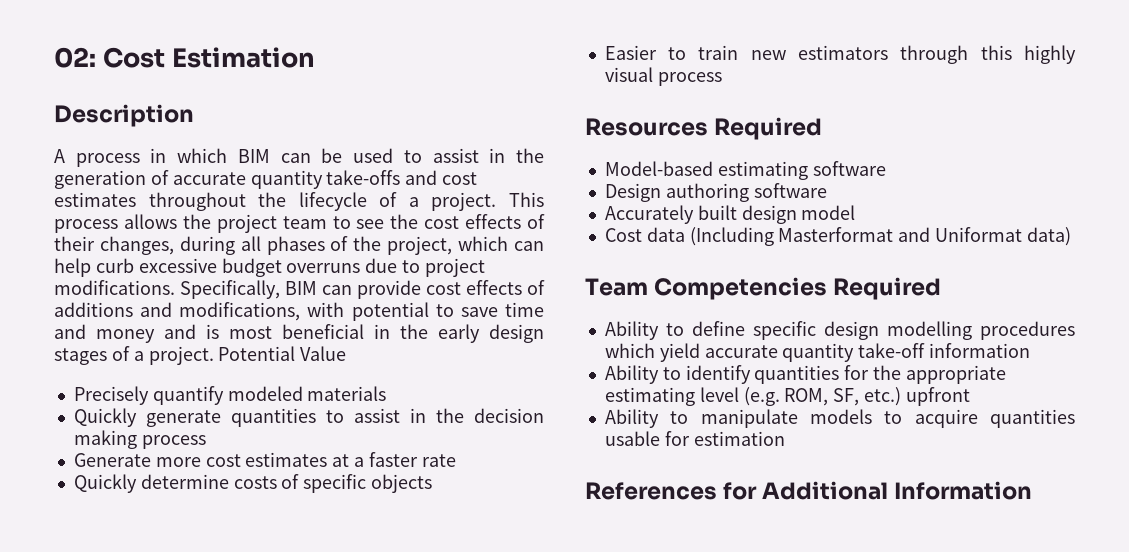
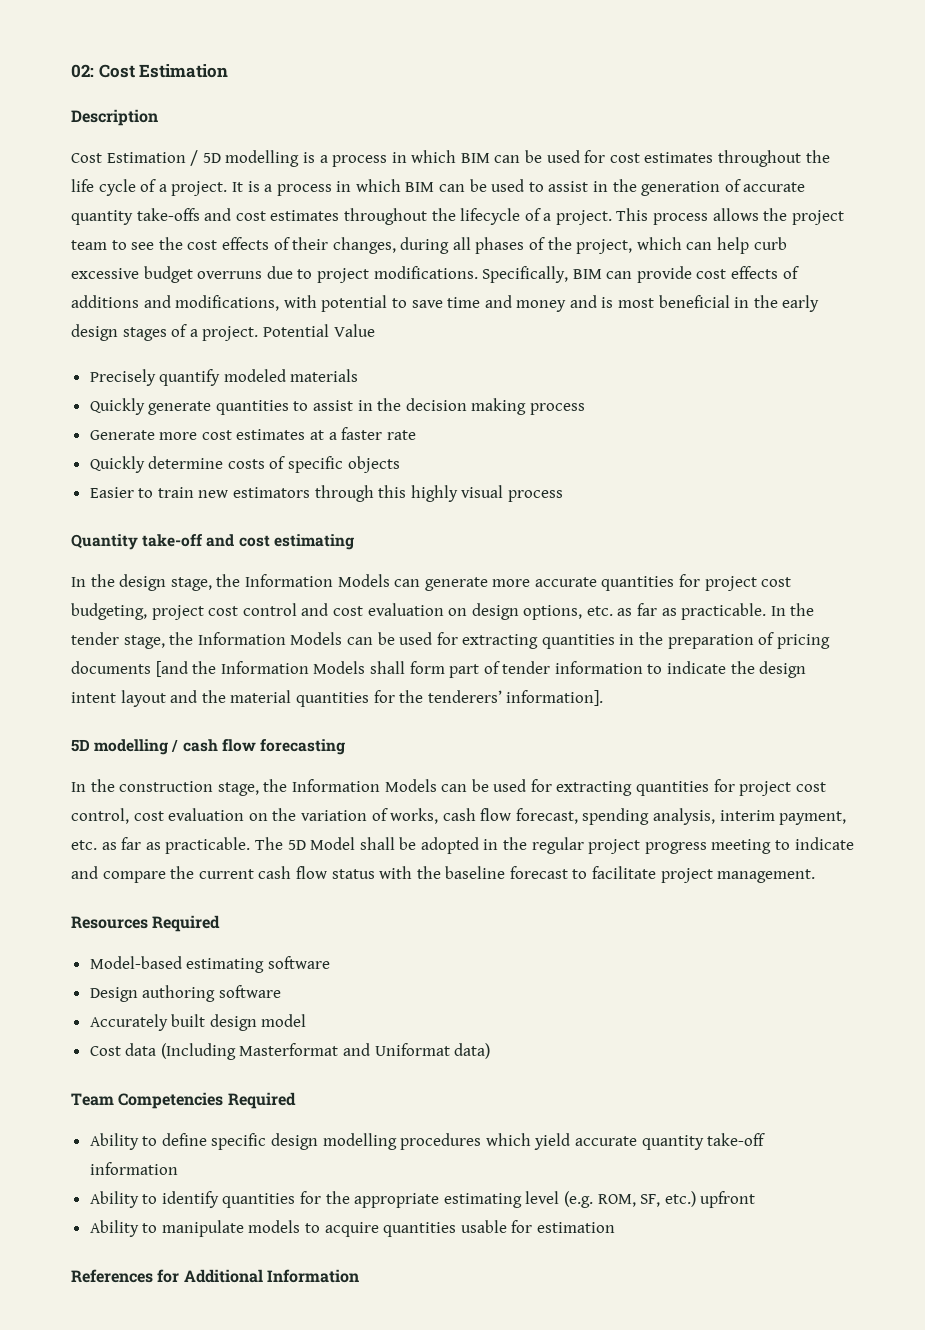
- A process in which BIM can be used to assist in the generation of accurate quantity take-offs and cost estimates throughout the lifecycle of a project.
+ Cost Estimation / 5D modelling is a process in which BIM can be used for cost estimates throughout the life cycle of a project. It is a process in which BIM can be used to assist in the generation of accurate quantity take-offs and cost estimates throughout the lifecycle of a project.
+ Quantity take-off and cost estimating
+ In the design stage, the Information Models can generate more accurate quantities for project cost budgeting, project cost control and cost evaluation on design options, etc. as far as practicable. In the tender stage, the Information Models can be used for extracting quantities in the preparation of pricing documents [and the Information Models shall form part of tender information to indicate the design intent layout and the material quantities for the tenderers’ information].
+ 5D modelling / cash flow forecasting
+ In the construction stage, the Information Models can be used for extracting quantities for project cost control, cost evaluation on the variation of works, cash flow forecast, spending analysis, interim payment, etc. as far as practicable. The 5D Model shall be adopted in the regular project progress meeting to indicate and compare the current cash flow status with the baseline forecast to facilitate project management.

